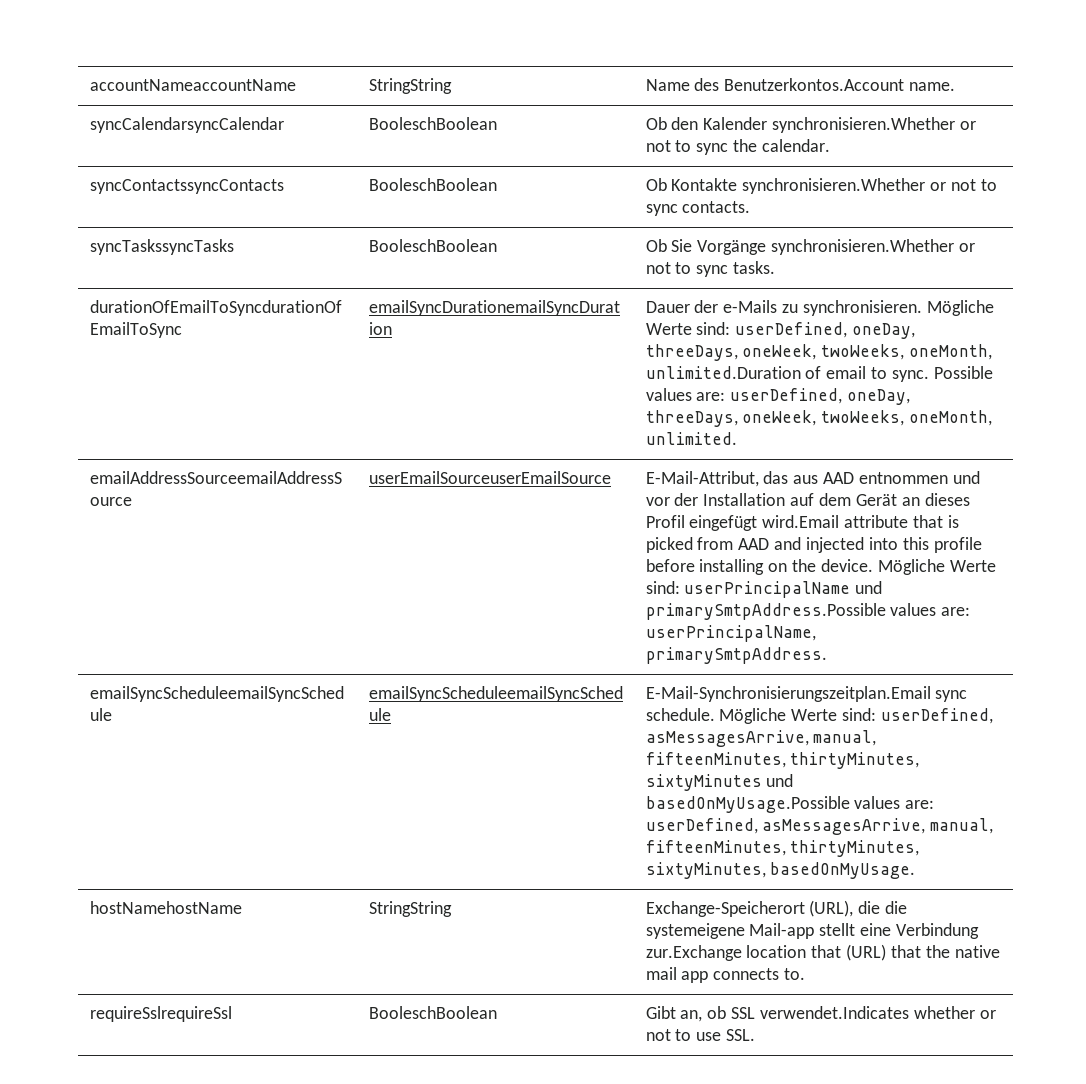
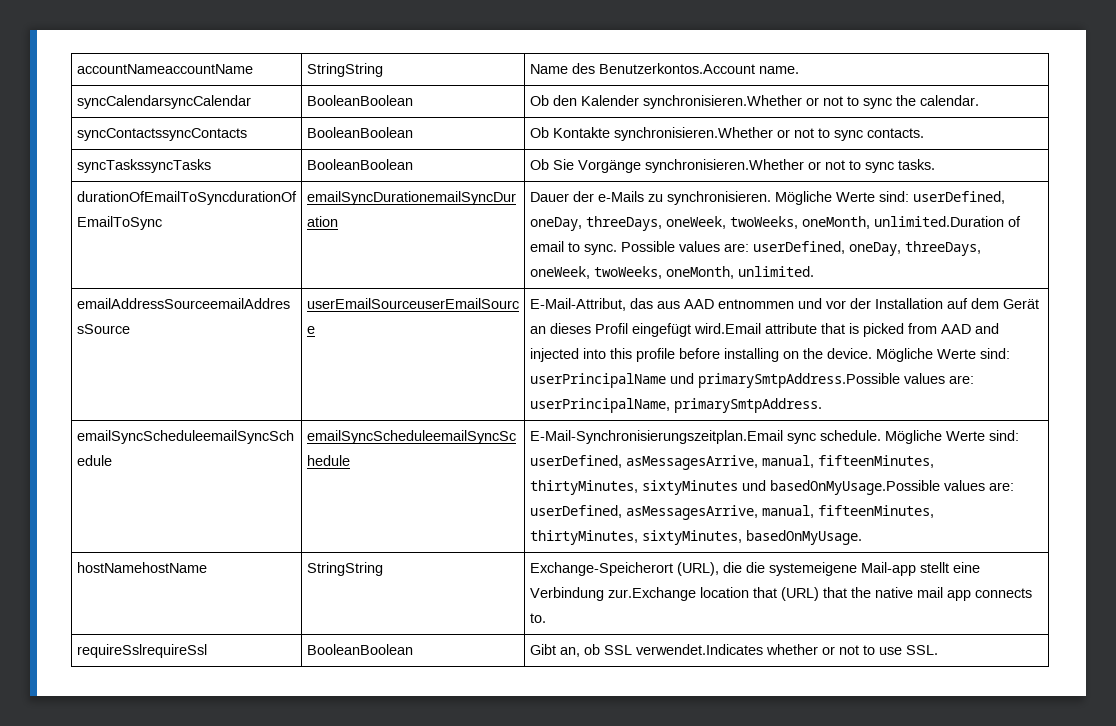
- syncCalendarsyncCalendar | BooleschBoolean | Ob den Kalender synchronisieren.Whether or not to sync the calendar.
+ syncCalendarsyncCalendar | BooleanBoolean | Ob den Kalender synchronisieren.Whether or not to sync the calendar.
- syncContactssyncContacts | BooleschBoolean | Ob Kontakte synchronisieren.Whether or not to sync contacts.
+ syncContactssyncContacts | BooleanBoolean | Ob Kontakte synchronisieren.Whether or not to sync contacts.
- syncTaskssyncTasks | BooleschBoolean | Ob Sie Vorgänge synchronisieren.Whether or not to sync tasks.
+ syncTaskssyncTasks | BooleanBoolean | Ob Sie Vorgänge synchronisieren.Whether or not to sync tasks.
- requireSslrequireSsl | BooleschBoolean | Gibt an, ob SSL verwendet.Indicates whether or not to use SSL.
+ requireSslrequireSsl | BooleanBoolean | Gibt an, ob SSL verwendet.Indicates whether or not to use SSL.

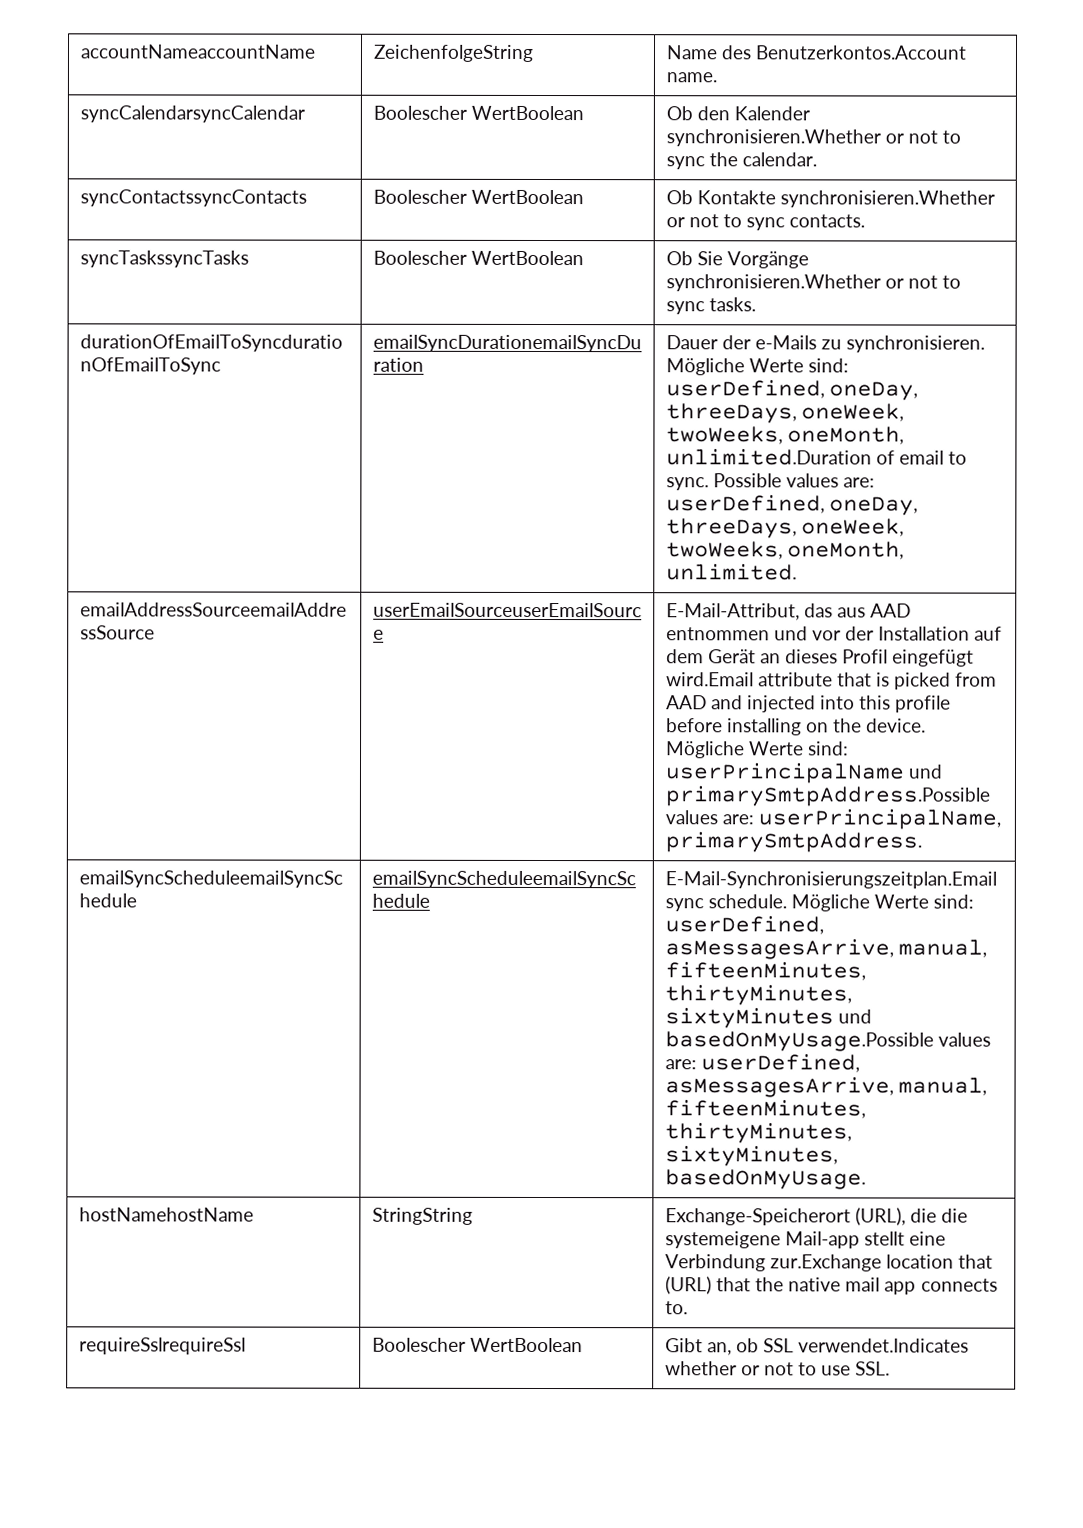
- accountNameaccountName | StringString | Name des Benutzerkontos.Account name.
+ accountNameaccountName | ZeichenfolgeString | Name des Benutzerkontos.Account name.
- syncCalendarsyncCalendar | BooleanBoolean | Ob den Kalender synchronisieren.Whether or not to sync the calendar.
+ syncCalendarsyncCalendar | Boolescher WertBoolean | Ob den Kalender synchronisieren.Whether or not to sync the calendar.
- syncContactssyncContacts | BooleanBoolean | Ob Kontakte synchronisieren.Whether or not to sync contacts.
+ syncContactssyncContacts | Boolescher WertBoolean | Ob Kontakte synchronisieren.Whether or not to sync contacts.
- syncTaskssyncTasks | BooleanBoolean | Ob Sie Vorgänge synchronisieren.Whether or not to sync tasks.
+ syncTaskssyncTasks | Boolescher WertBoolean | Ob Sie Vorgänge synchronisieren.Whether or not to sync tasks.
- requireSslrequireSsl | BooleanBoolean | Gibt an, ob SSL verwendet.Indicates whether or not to use SSL.
+ requireSslrequireSsl | Boolescher WertBoolean | Gibt an, ob SSL verwendet.Indicates whether or not to use SSL.

